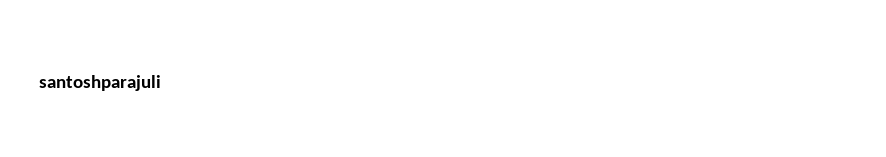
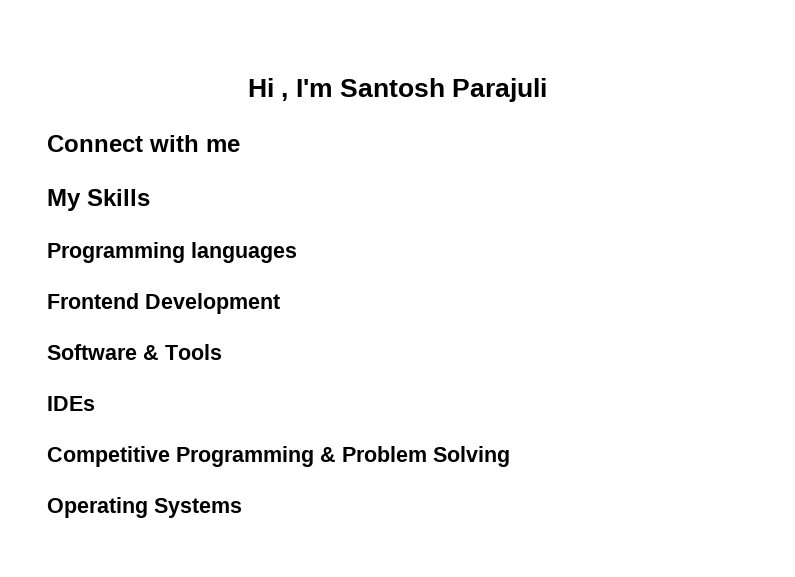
- santoshparajuli
+ Hi , I'm Santosh Parajuli
+ Connect with me
+ My Skills
+ Programming languages
+ Frontend Development
+ Software & Tools
+ IDEs
+ Competitive Programming & Problem Solving
+ Operating Systems

